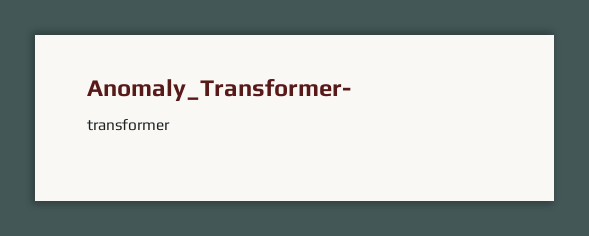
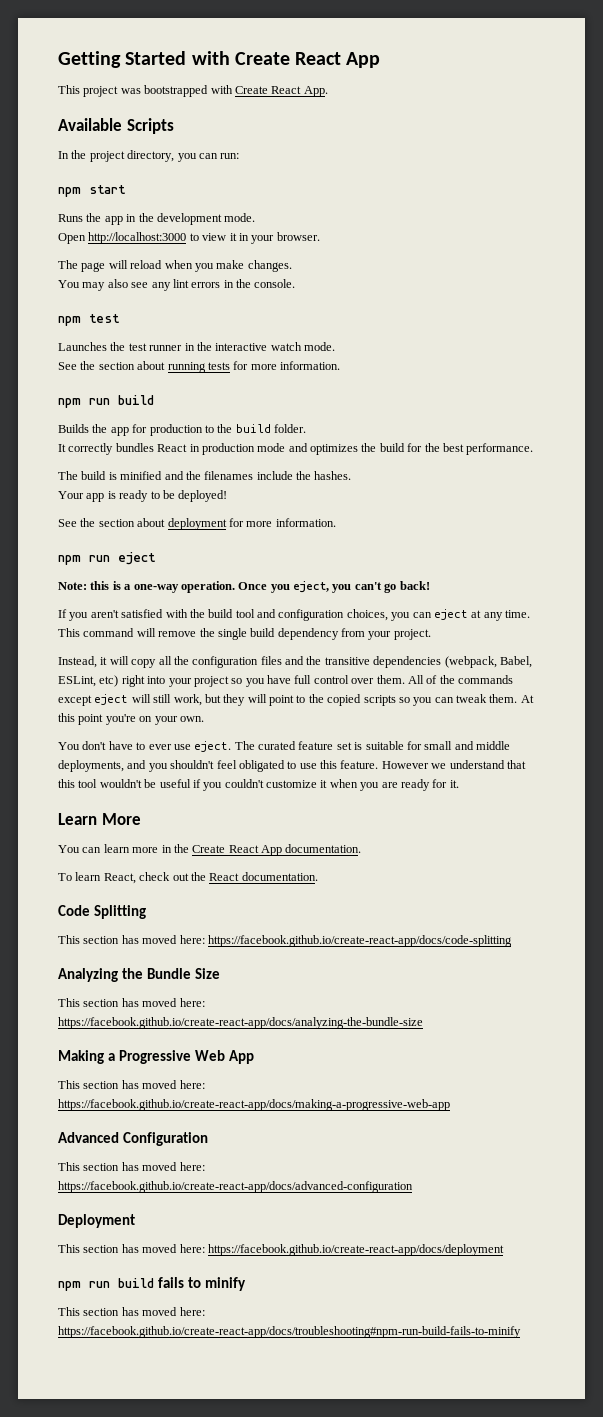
- Anomaly_Transformer-
- transformer
+ Getting Started with Create React App
+ This project was bootstrapped with Create React App.
+ Available Scripts
+ In the project directory, you can run:
+ npm start
+ Runs the app in the development mode.
+ Open http://localhost:3000 to view it in your browser.
+ The page will reload when you make changes.
+ You may also see any lint errors in the console.
+ npm test
+ Launches the test runner in the interactive watch mode.
+ See the section about running tests for more information.
+ npm run build
+ Builds the app for production to the build folder.
+ It correctly bundles React in production mode and optimizes the build for the best performance.
+ The build is minified and the filenames include the hashes.
+ Your app is ready to be deployed!
+ See the section about deployment for more information.
+ npm run eject
+ Note: this is a one-way operation. Once you eject, you can't go back!
+ If you aren't satisfied with the build tool and configuration choices, you can eject at any time. This command will remove the single build dependency from your project.
+ Instead, it will copy all the configuration files and the transitive dependencies (webpack, Babel, ESLint, etc) right into your project so you have full control over them. All of the commands except eject will still work, but they will point to the copied scripts so you can tweak them. At this point you're on your own.
+ You don't have to ever use eject. The curated feature set is suitable for small and middle deployments, and you shouldn't feel obligated to use this feature. However we understand that this tool wouldn't be useful if you couldn't customize it when you are ready for it.
+ Learn More
+ You can learn more in the Create React App documentation.
+ To learn React, check out the React documentation.
+ Code Splitting
+ This section has moved here: https://facebook.github.io/create-react-app/docs/code-splitting
+ Analyzing the Bundle Size
+ This section has moved here: https://facebook.github.io/create-react-app/docs/analyzing-the-bundle-size
+ Making a Progressive Web App
+ This section has moved here: https://facebook.github.io/create-react-app/docs/making-a-progressive-web-app
+ Advanced Configuration
+ This section has moved here: https://facebook.github.io/create-react-app/docs/advanced-configuration
+ Deployment
+ This section has moved here: https://facebook.github.io/create-react-app/docs/deployment
+ npm run build fails to minify
+ This section has moved here: https://facebook.github.io/create-react-app/docs/troubleshooting#npm-run-build-fails-to-minify

